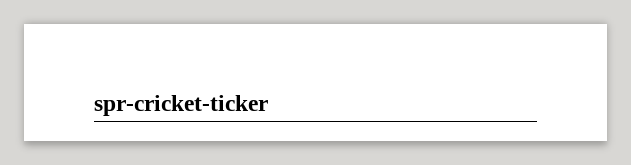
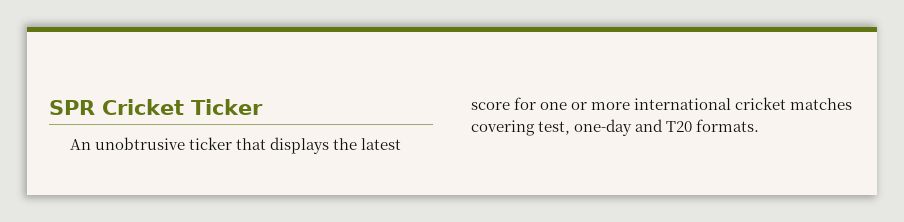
- spr-cricket-ticker
+ SPR Cricket Ticker
+ An unobtrusive ticker that displays the latest score for one or more international cricket matches covering test, one-day and T20 formats.

